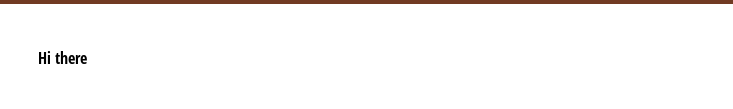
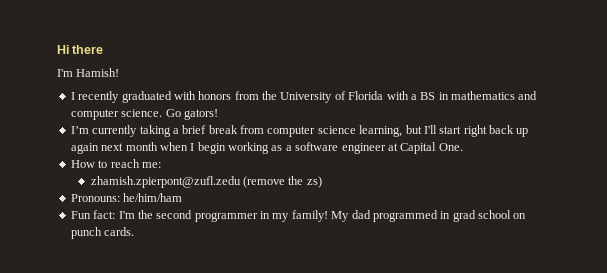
+ I'm Hamish!
+ I recently graduated with honors from the University of Florida with a BS in mathematics and computer science. Go gators!
+ I’m currently taking a brief break from computer science learning, but I'll start right back up again next month when I begin working as a software engineer at Capital One.
+ How to reach me:
+ zhamish.zpierpont@zufl.zedu (remove the zs)
+ Pronouns: he/him/ham
+ Fun fact: I'm the second programmer in my family! My dad programmed in grad school on punch cards.

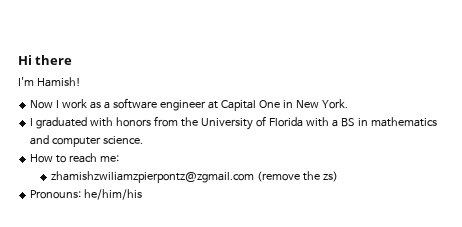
- I recently graduated with honors from the University of Florida with a BS in mathematics and computer science. Go gators!
- I’m currently taking a brief break from computer science learning, but I'll start right back up again next month when I begin working as a software engineer at Capital One.
+ Now I work as a software engineer at Capital One in New York.
+ I graduated with honors from the University of Florida with a BS in mathematics and computer science.
- zhamish.zpierpont@zufl.zedu (remove the zs)
+ zhamishzwiliamzpierpontz@zgmail.com (remove the zs)
- Pronouns: he/him/ham
- Fun fact: I'm the second programmer in my family! My dad programmed in grad school on punch cards.
+ Pronouns: he/him/his

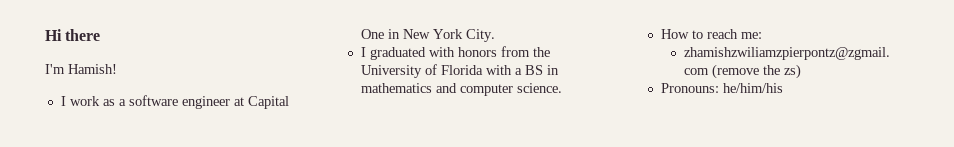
- Now I work as a software engineer at Capital One in New York.
+ I work as a software engineer at Capital One in New York City.

